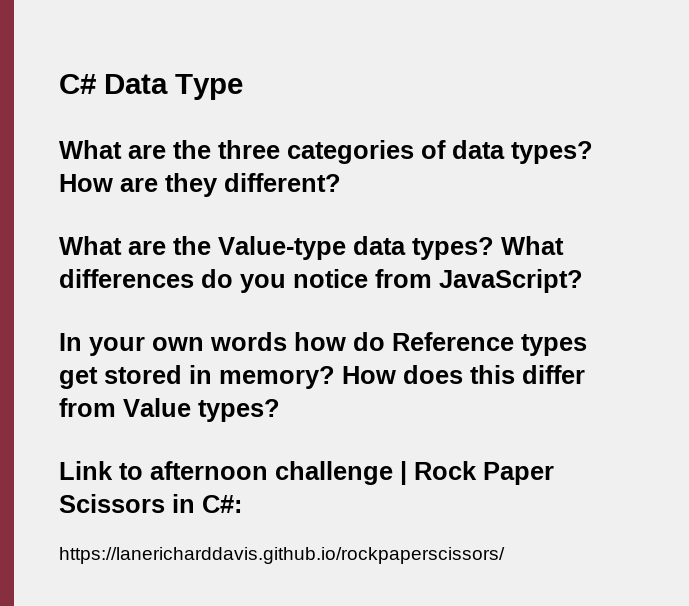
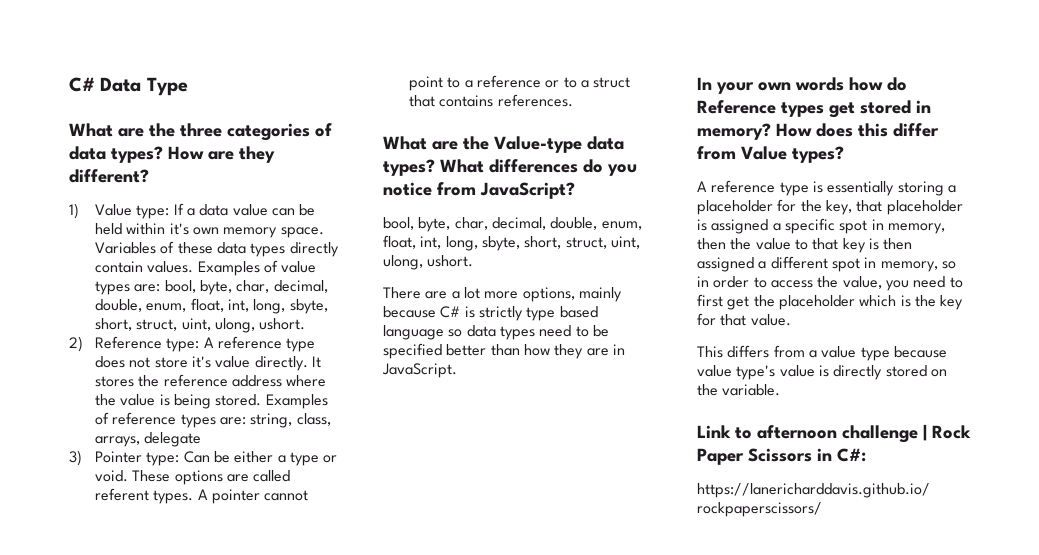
+ 1) Value type: If a data value can be held within it's own memory space. Variables of these data types directly contain values. Examples of value types are: bool, byte, char, decimal, double, enum, float, int, long, sbyte, short, struct, uint, ulong, ushort.
+ 2) Reference type: A reference type does not store it's value directly. It stores the reference address where the value is being stored. Examples of reference types are: string, class, arrays, delegate
+ 3) Pointer type: Can be either a type or void. These options are called referent types. A pointer cannot point to a reference or to a struct that contains references.
  What differences do you notice from JavaScript?
+ bool, byte, char, decimal, double, enum, float, int, long, sbyte, short, struct, uint, ulong, ushort.
+ There are a lot more options, mainly because C# is strictly type based language so data types need to be specified better than how they are in JavaScript.
+ A reference type is essentially storing a placeholder for the key, that placeholder is assigned a specific spot in memory, then the value to that key is then assigned a different spot in memory, so in order to access the value, you need to first get the placeholder which is the key for that value.
+ This differs from a value type because value type's value is directly stored on the variable.

